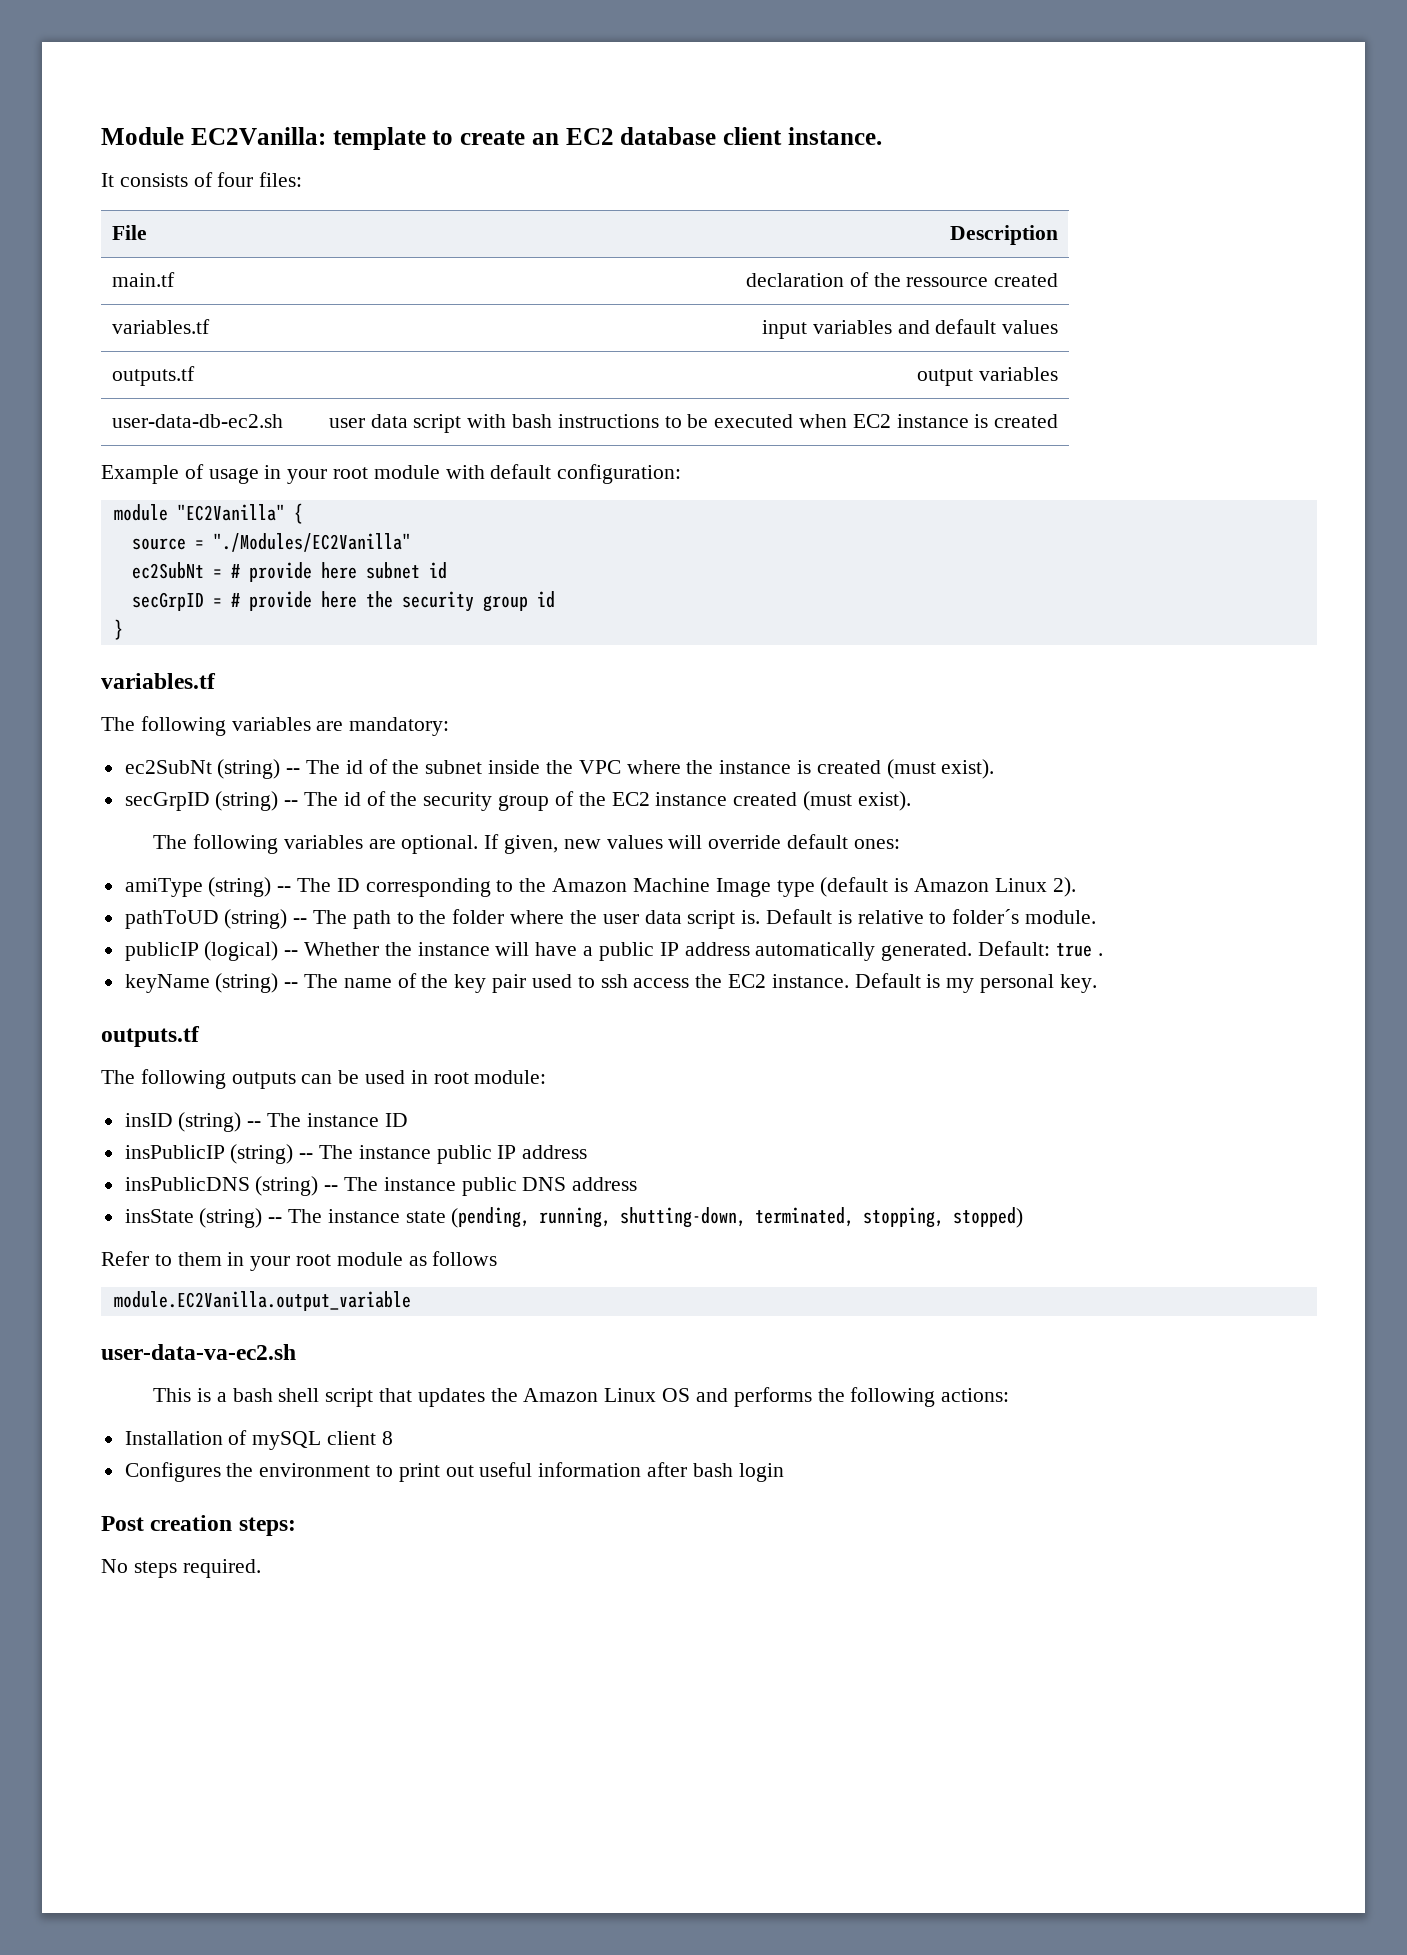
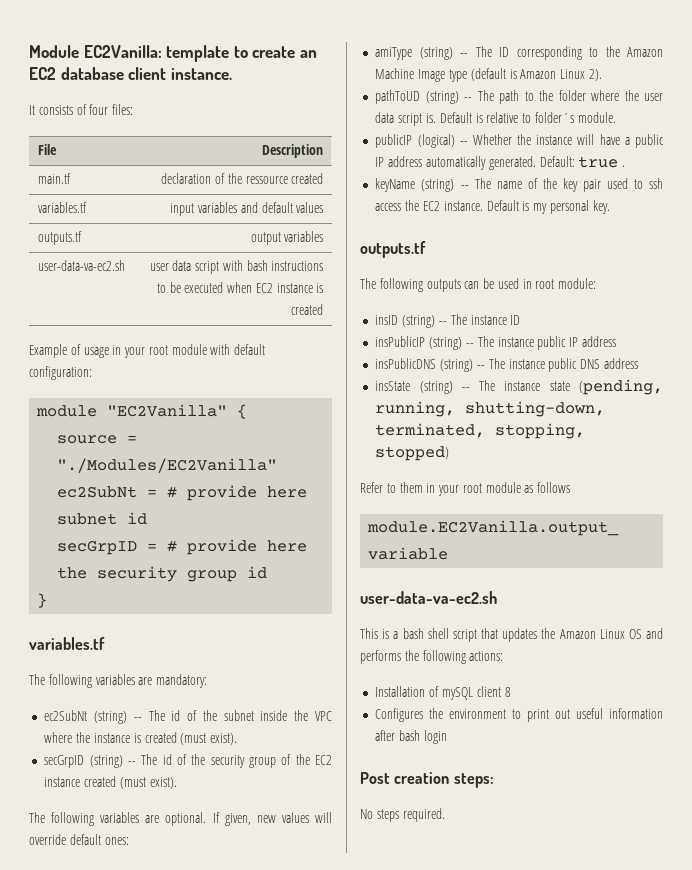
- user-data-db-ec2.sh | user data script with bash instructions to be executed when EC2 instance is created
+ user-data-va-ec2.sh | user data script with bash instructions to be executed when EC2 instance is created

